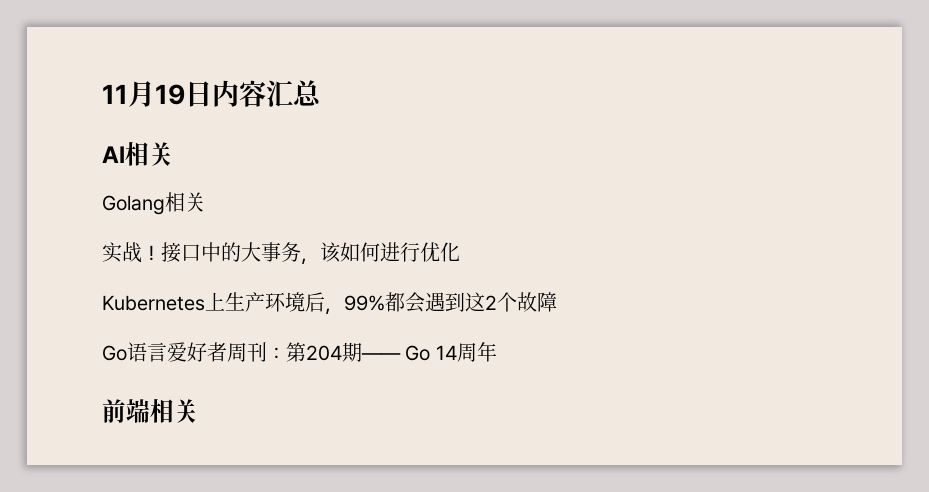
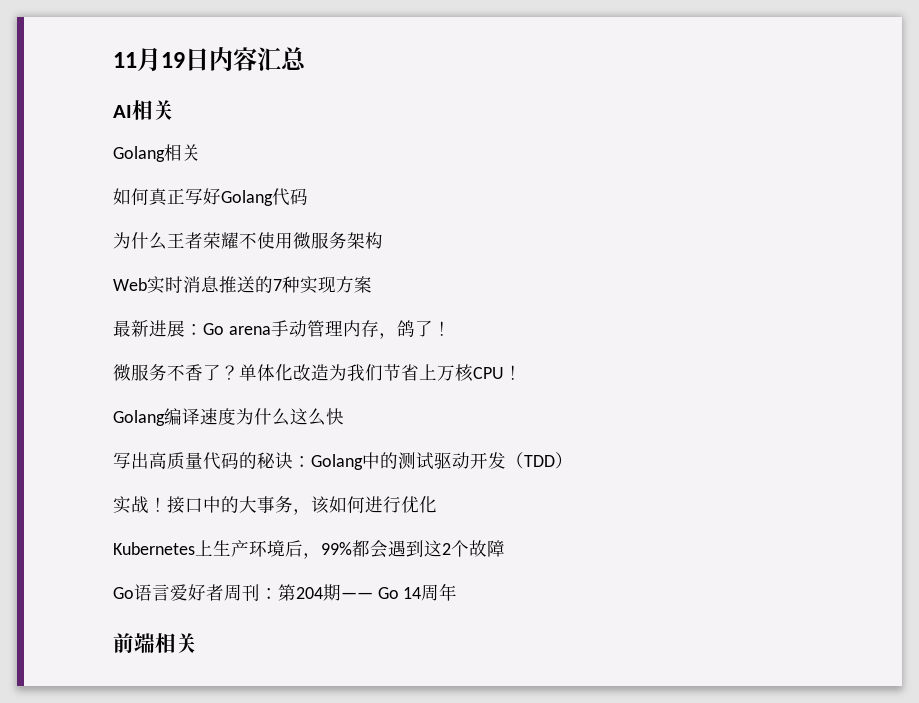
+ 如何真正写好Golang代码
+ 为什么王者荣耀不使用微服务架构
+ Web实时消息推送的7种实现方案
+ 最新进展：Go arena手动管理内存，鸽了！
+ 微服务不香了？单体化改造为我们节省上万核CPU！
+ Golang编译速度为什么这么快
+ 写出高质量代码的秘诀：Golang中的测试驱动开发（TDD）

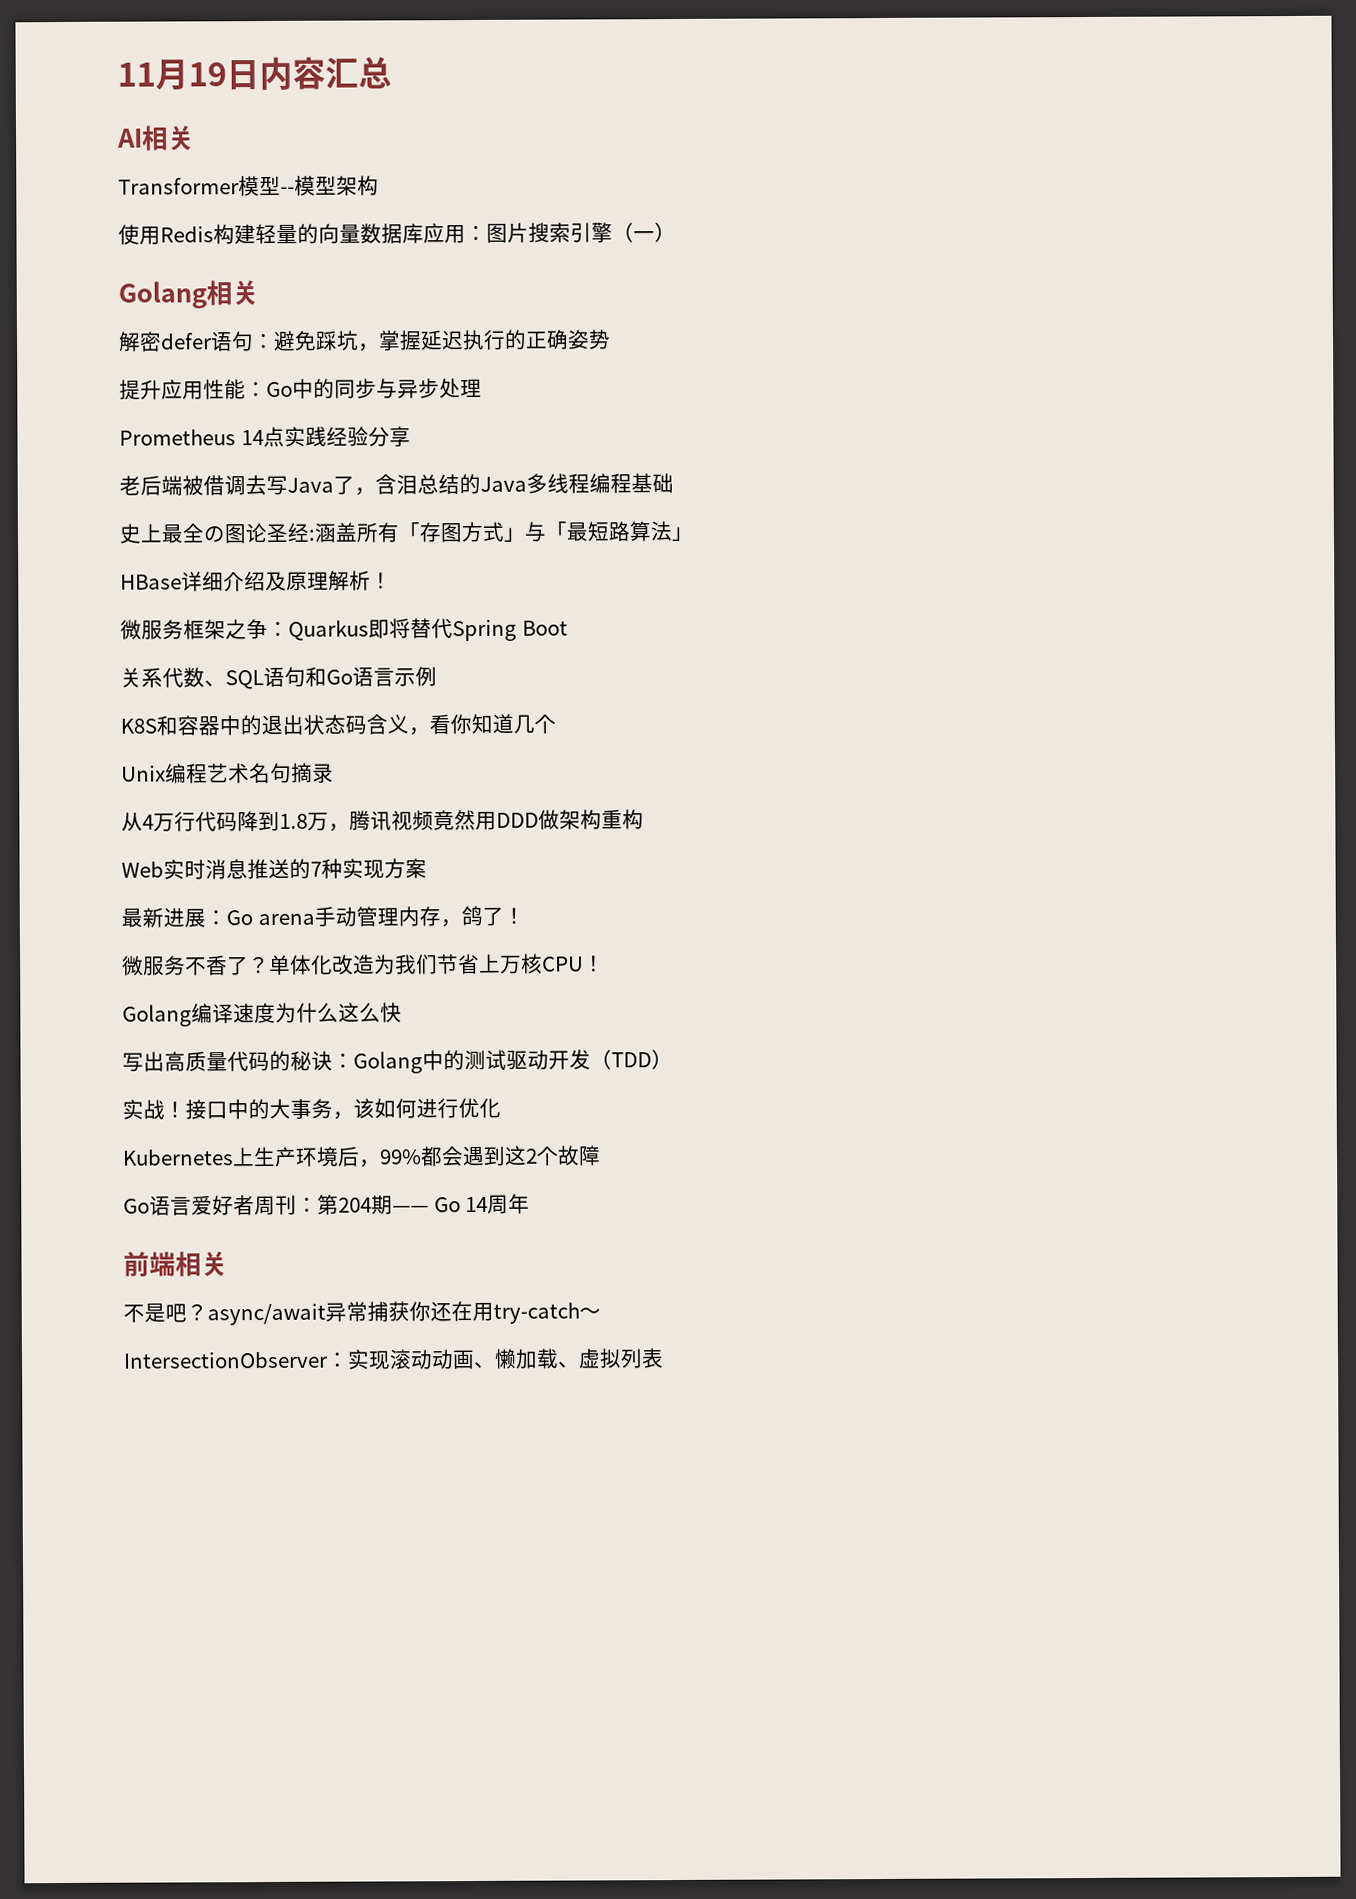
+ Transformer模型--模型架构
+ 使用Redis构建轻量的向量数据库应用：图片搜索引擎（一）
  Golang相关
- 如何真正写好Golang代码
- 为什么王者荣耀不使用微服务架构
+ 解密defer语句：避免踩坑，掌握延迟执行的正确姿势
+ 提升应用性能：Go中的同步与异步处理
+ Prometheus 14点实践经验分享
+ 老后端被借调去写Java了，含泪总结的Java多线程编程基础
+ 史上最全の图论圣经:涵盖所有「存图方式」与「最短路算法」
+ HBase详细介绍及原理解析！
+ 微服务框架之争：Quarkus即将替代Spring Boot
+ 关系代数、SQL语句和Go语言示例
+ K8S和容器中的退出状态码含义，看你知道几个
+ Unix编程艺术名句摘录
+ 从4万行代码降到1.8万，腾讯视频竟然用DDD做架构重构
+ 不是吧？async/await异常捕获你还在用try-catch～
+ IntersectionObserver：实现滚动动画、懒加载、虚拟列表

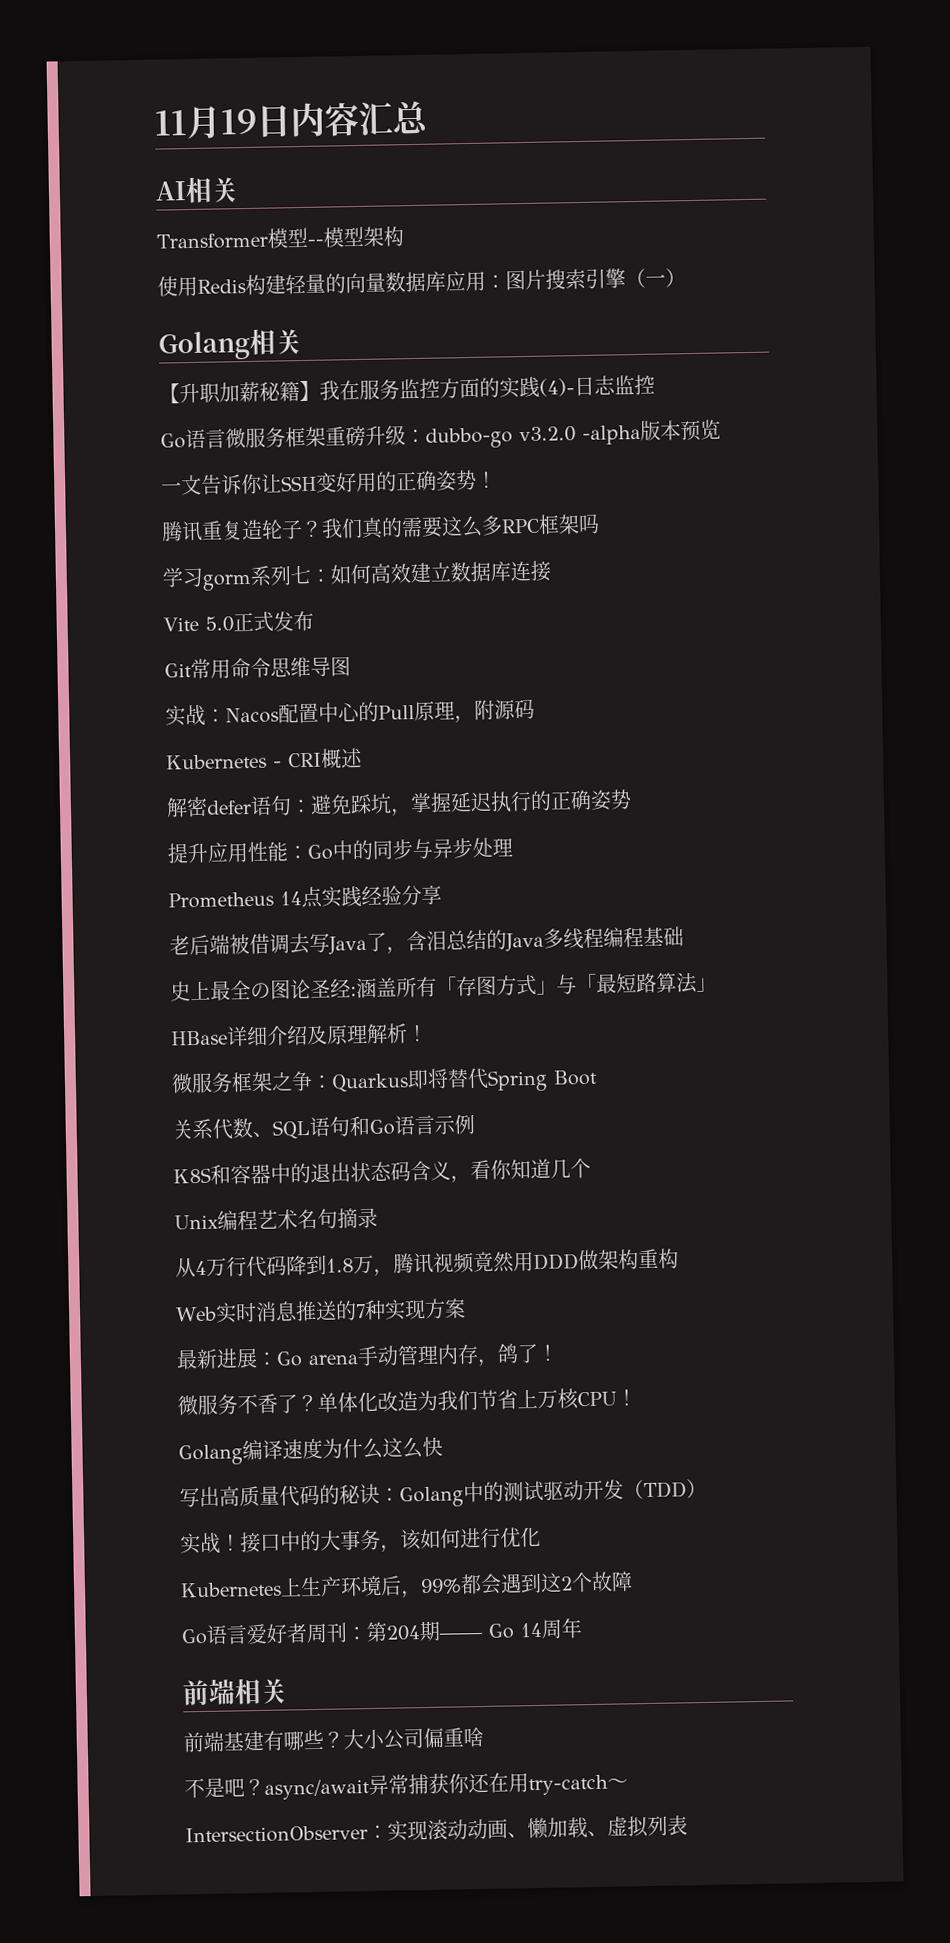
+ 【升职加薪秘籍】我在服务监控方面的实践(4)-日志监控
+ Go语言微服务框架重磅升级：dubbo-go v3.2.0 -alpha版本预览
+ 一文告诉你让SSH变好用的正确姿势！
+ 腾讯重复造轮子？我们真的需要这么多RPC框架吗
+ 学习gorm系列七：如何高效建立数据库连接
+ Vite 5.0正式发布
+ Git常用命令思维导图
+ 实战：Nacos配置中心的Pull原理，附源码
+ Kubernetes - CRI概述
+ 前端基建有哪些？大小公司偏重啥

